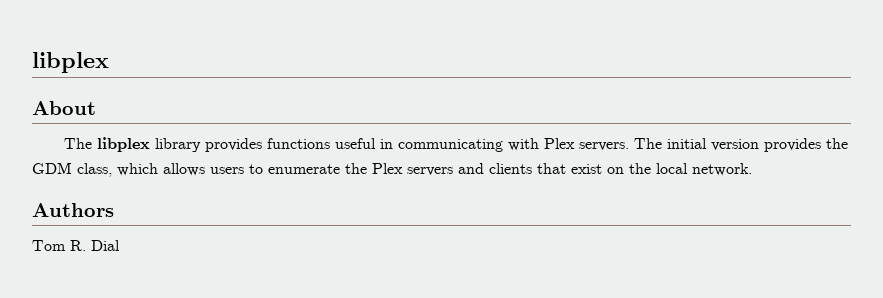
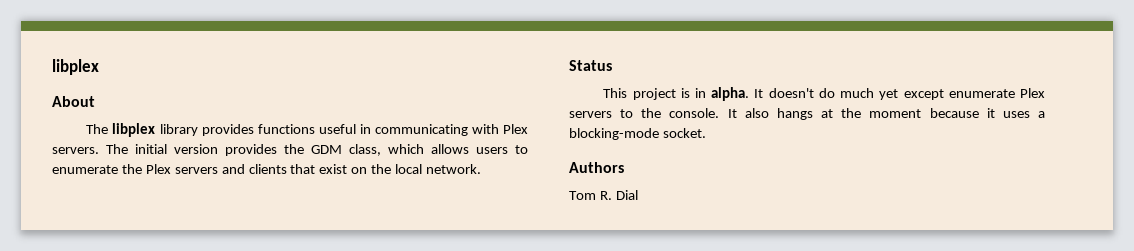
+ Status
+ This project is in alpha. It doesn't do much yet except enumerate Plex servers to the console. It also hangs at the moment because it uses a blocking-mode socket.

